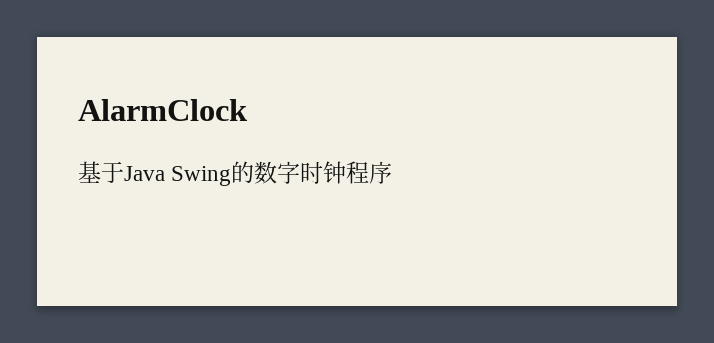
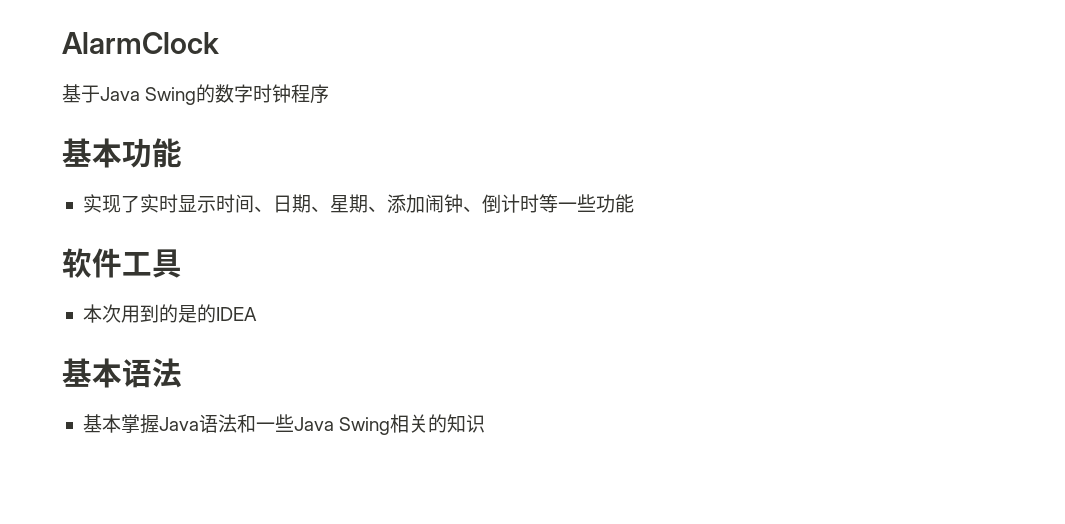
+ 基本功能
+ 实现了实时显示时间、日期、星期、添加闹钟、倒计时等一些功能
+ 软件工具
+ 本次用到的是的IDEA
+ 基本语法
+ 基本掌握Java语法和一些Java Swing相关的知识

